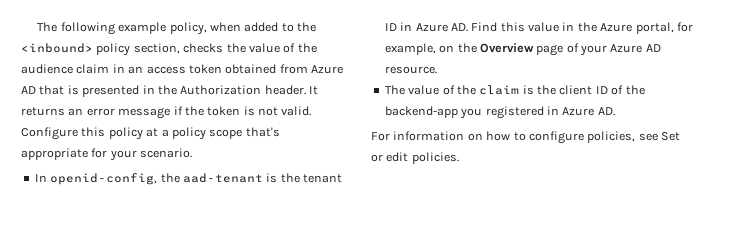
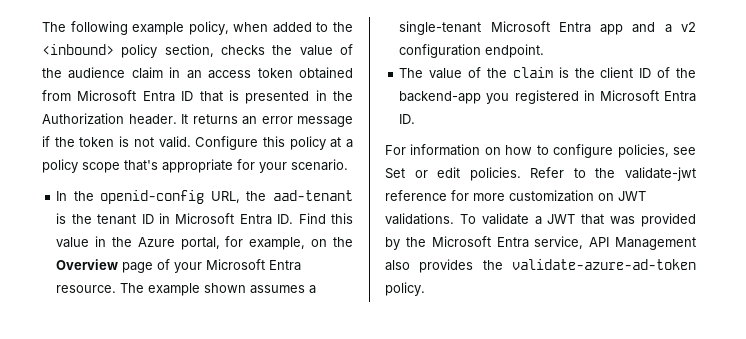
- The following example policy, when added to the <inbound> policy section, checks the value of the audience claim in an access token obtained from Azure AD that is presented in the Authorization header.
+ The following example policy, when added to the <inbound> policy section, checks the value of the audience claim in an access token obtained from Microsoft Entra ID that is presented in the Authorization header.
- In openid-config, the aad-tenant is the tenant ID in Azure AD. Find this value in the Azure portal, for example, on the Overview page of your Azure AD resource.
+ In the openid-config URL, the aad-tenant is the tenant ID in Microsoft Entra ID. Find this value in the Azure portal, for example, on the Overview page of your Microsoft Entra resource. The example shown assumes a single-tenant Microsoft Entra app and a v2 configuration endpoint.
- The value of the claim is the client ID of the backend-app you registered in Azure AD.
+ The value of the claim is the client ID of the backend-app you registered in Microsoft Entra ID.
+ Refer to the validate-jwt reference for more customization on JWT validations. To validate a JWT that was provided by the Microsoft Entra service, API Management also provides the validate-azure-ad-token policy.

